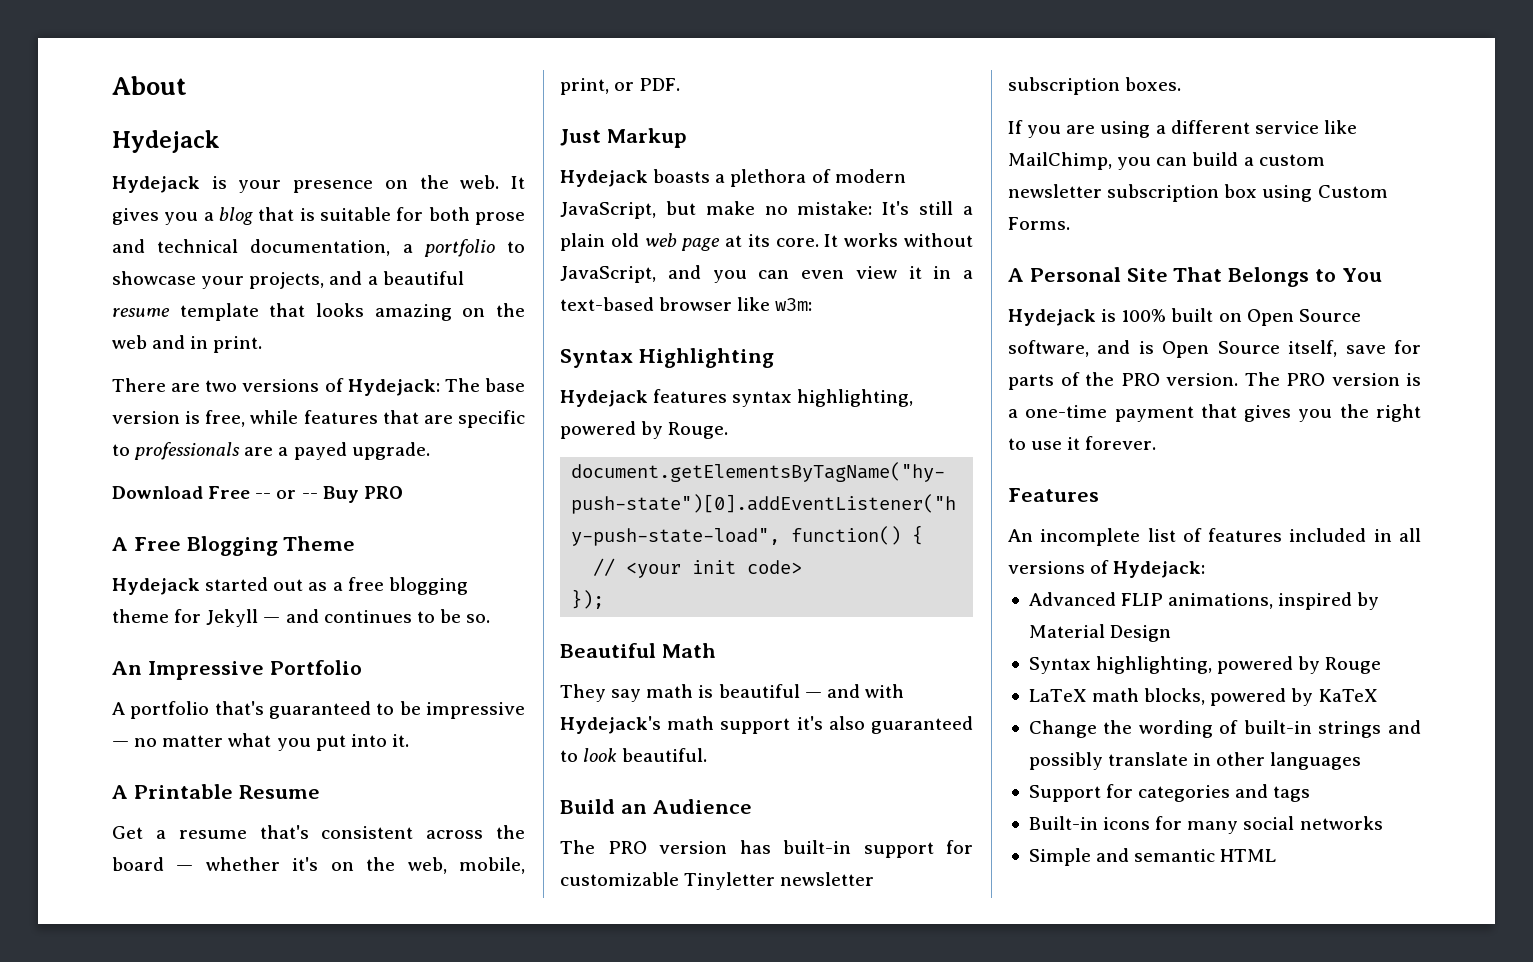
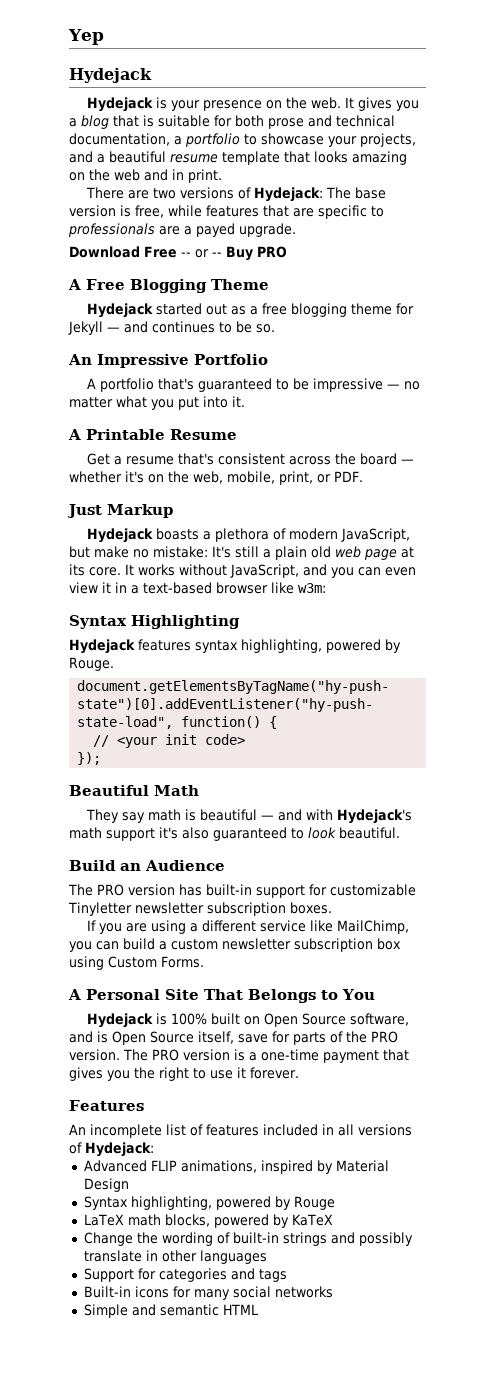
- About
+ Yep

